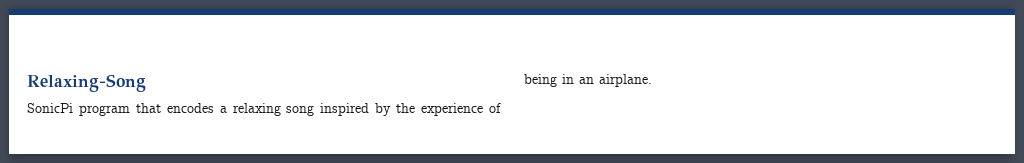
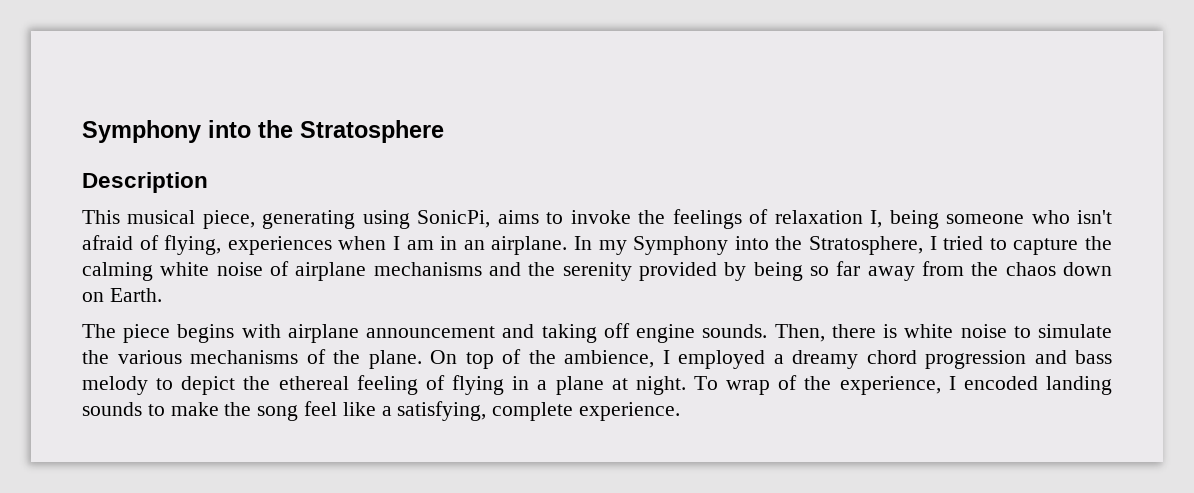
- Relaxing-Song
- SonicPi program that encodes a relaxing song inspired by the experience of being in an airplane.
+ Symphony into the Stratosphere
+ Description
+ This musical piece, generating using SonicPi, aims to invoke the feelings of relaxation I, being someone who isn't afraid of flying, experiences when I am in an airplane. In my Symphony into the Stratosphere, I tried to capture the calming white noise of airplane mechanisms and the serenity provided by being so far away from the chaos down on Earth.
+ The piece begins with airplane announcement and taking off engine sounds. Then, there is white noise to simulate the various mechanisms of the plane. On top of the ambience, I employed a dreamy chord progression and bass melody to depict the ethereal feeling of flying in a plane at night. To wrap of the experience, I encoded landing sounds to make the song feel like a satisfying, complete experience.

